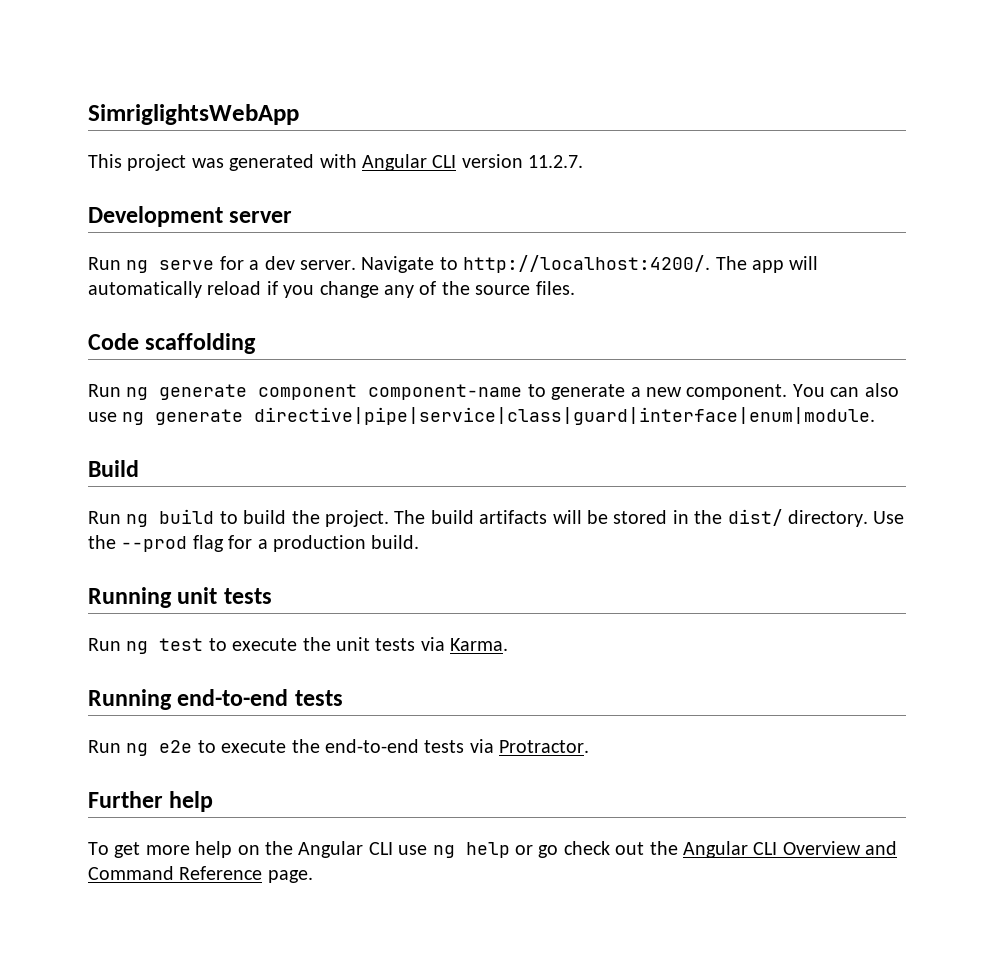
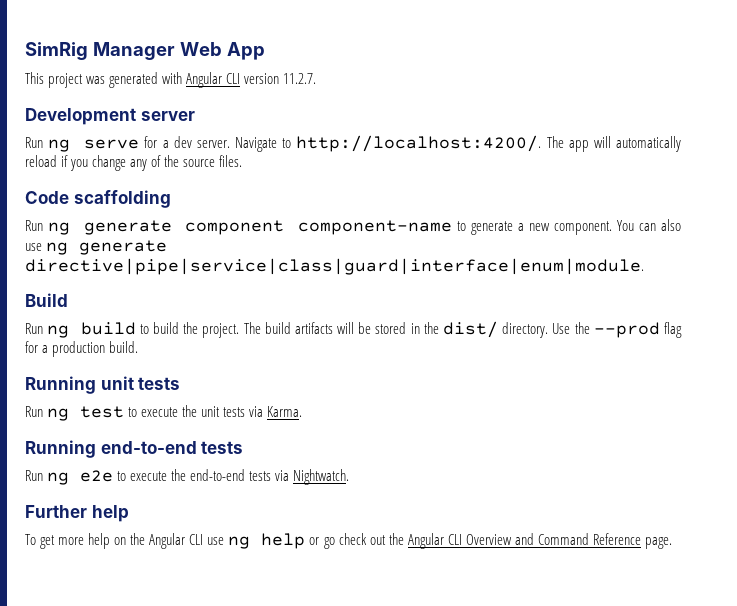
- SimriglightsWebApp
+ SimRig Manager Web App
- Run ng e2e to execute the end-to-end tests via Protractor.
+ Run ng e2e to execute the end-to-end tests via Nightwatch.

